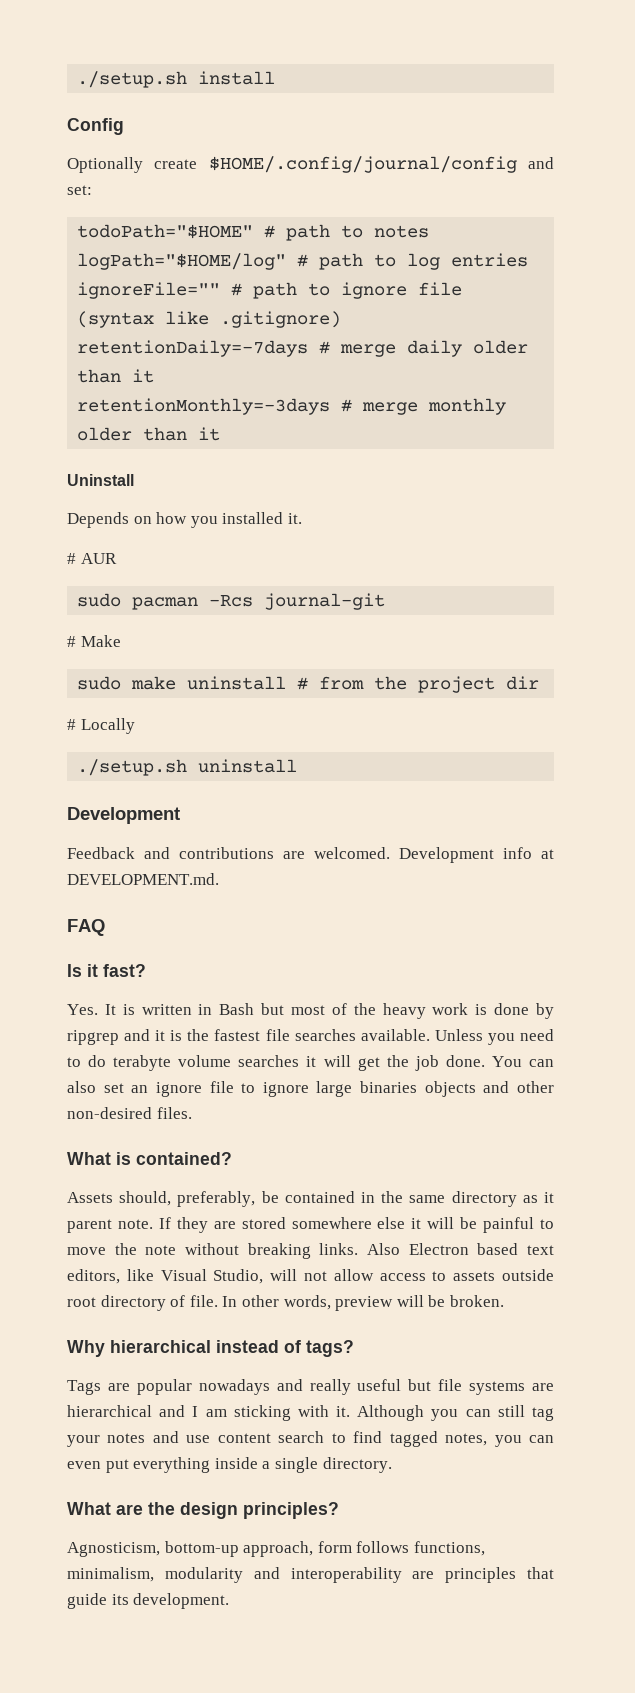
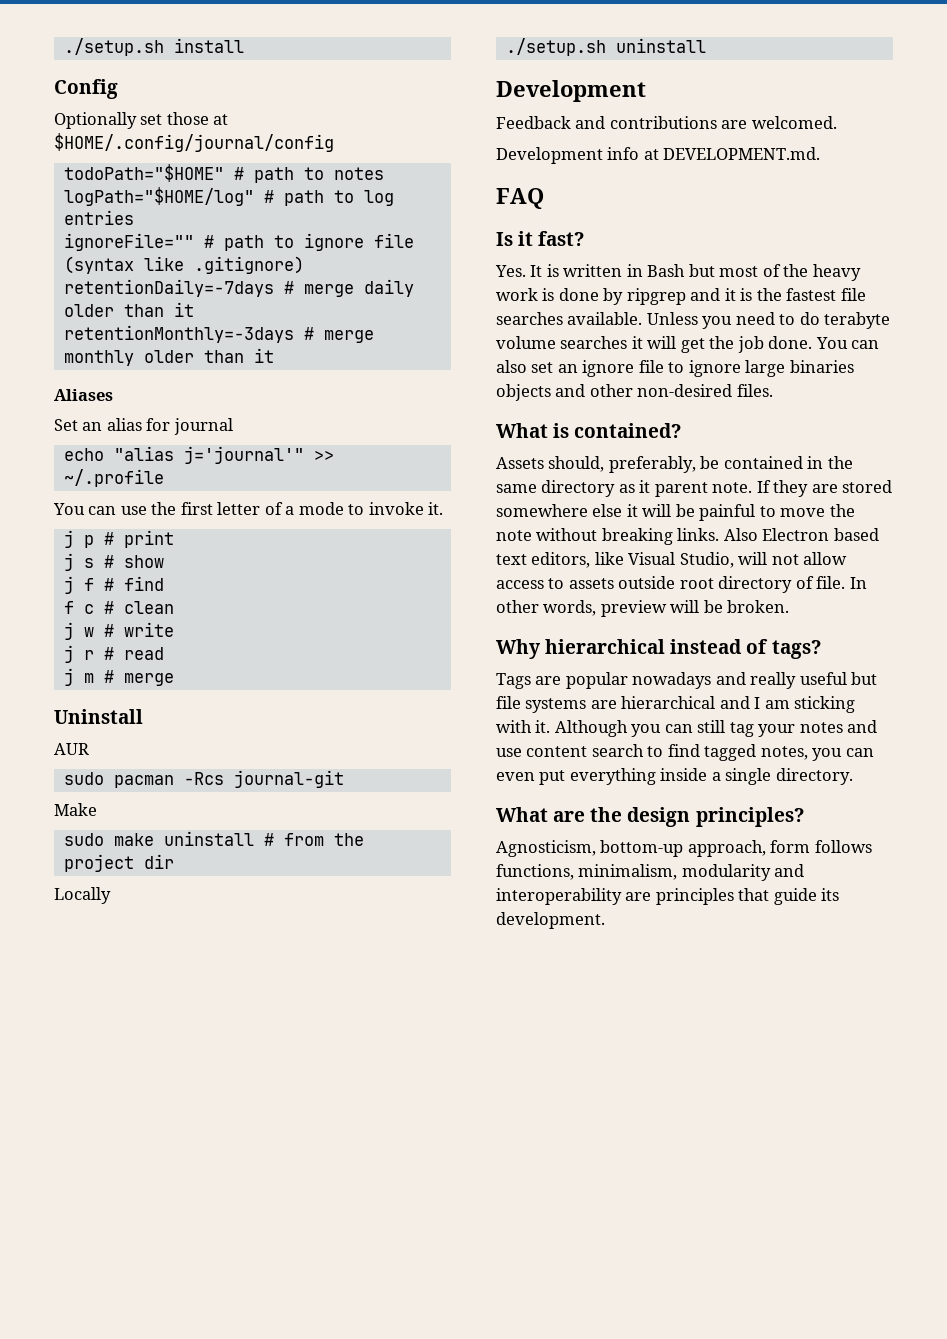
- Optionally create $HOME/.config/journal/config and set:
+ Optionally set those at $HOME/.config/journal/config
+ Aliases
+ Set an alias for journal
+ echo "alias j='journal'" >> ~/.profile
+ You can use the first letter of a mode to invoke it.
+ j p # print
+ j s # show
+ j f # find
+ f c # clean
+ j w # write
+ j r # read
+ j m # merge
  Uninstall
- Depends on how you installed it.
- # AUR
+ AUR
- # Make
+ Make
- # Locally
+ Locally
- Feedback and contributions are welcomed. Development info at DEVELOPMENT.md.
+ Feedback and contributions are welcomed.
+ Development info at DEVELOPMENT.md.

